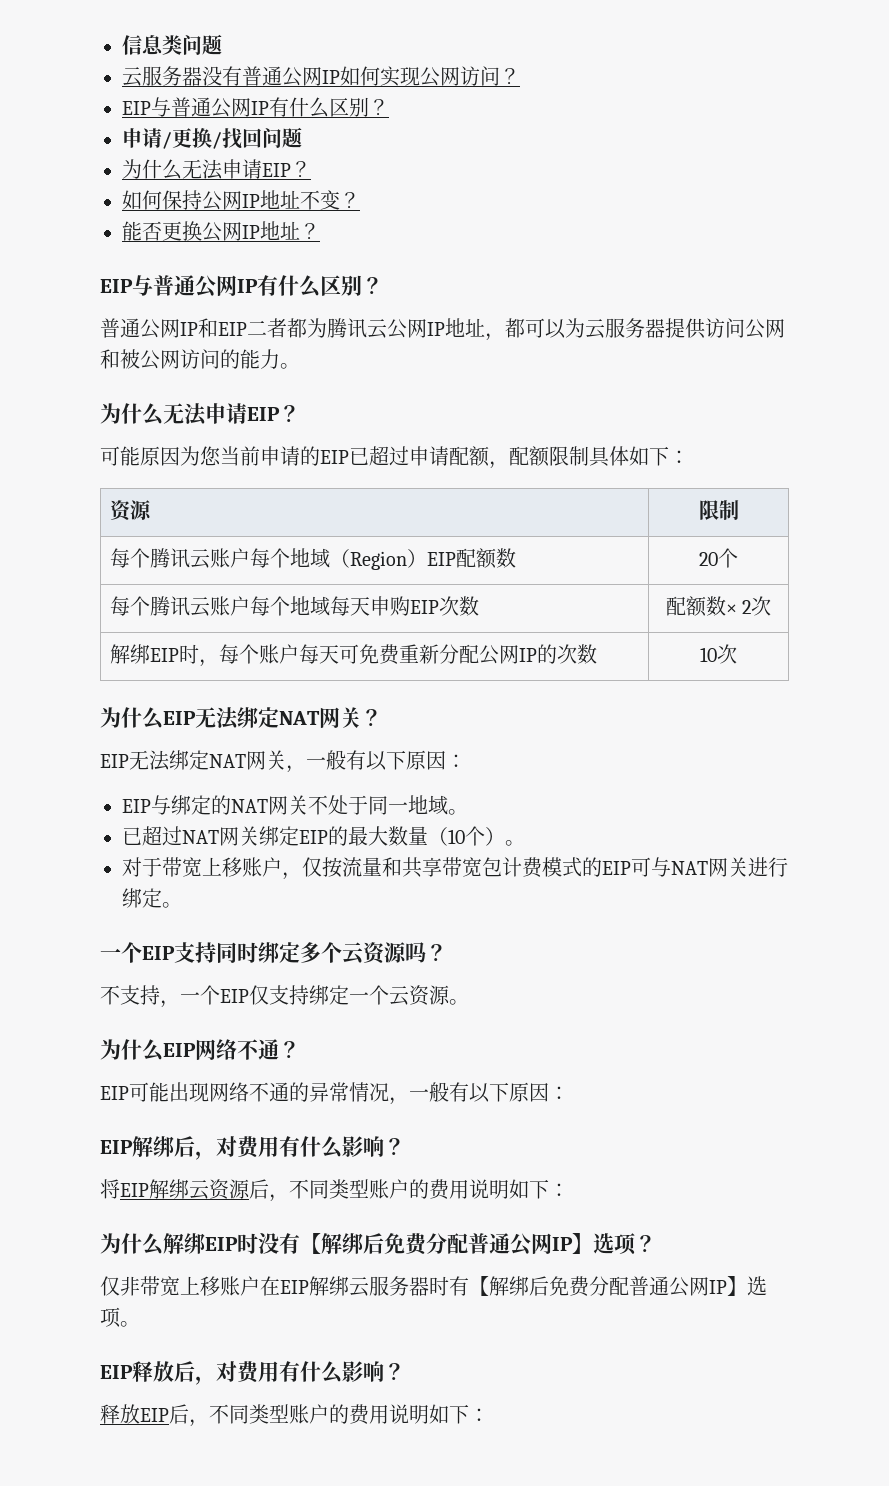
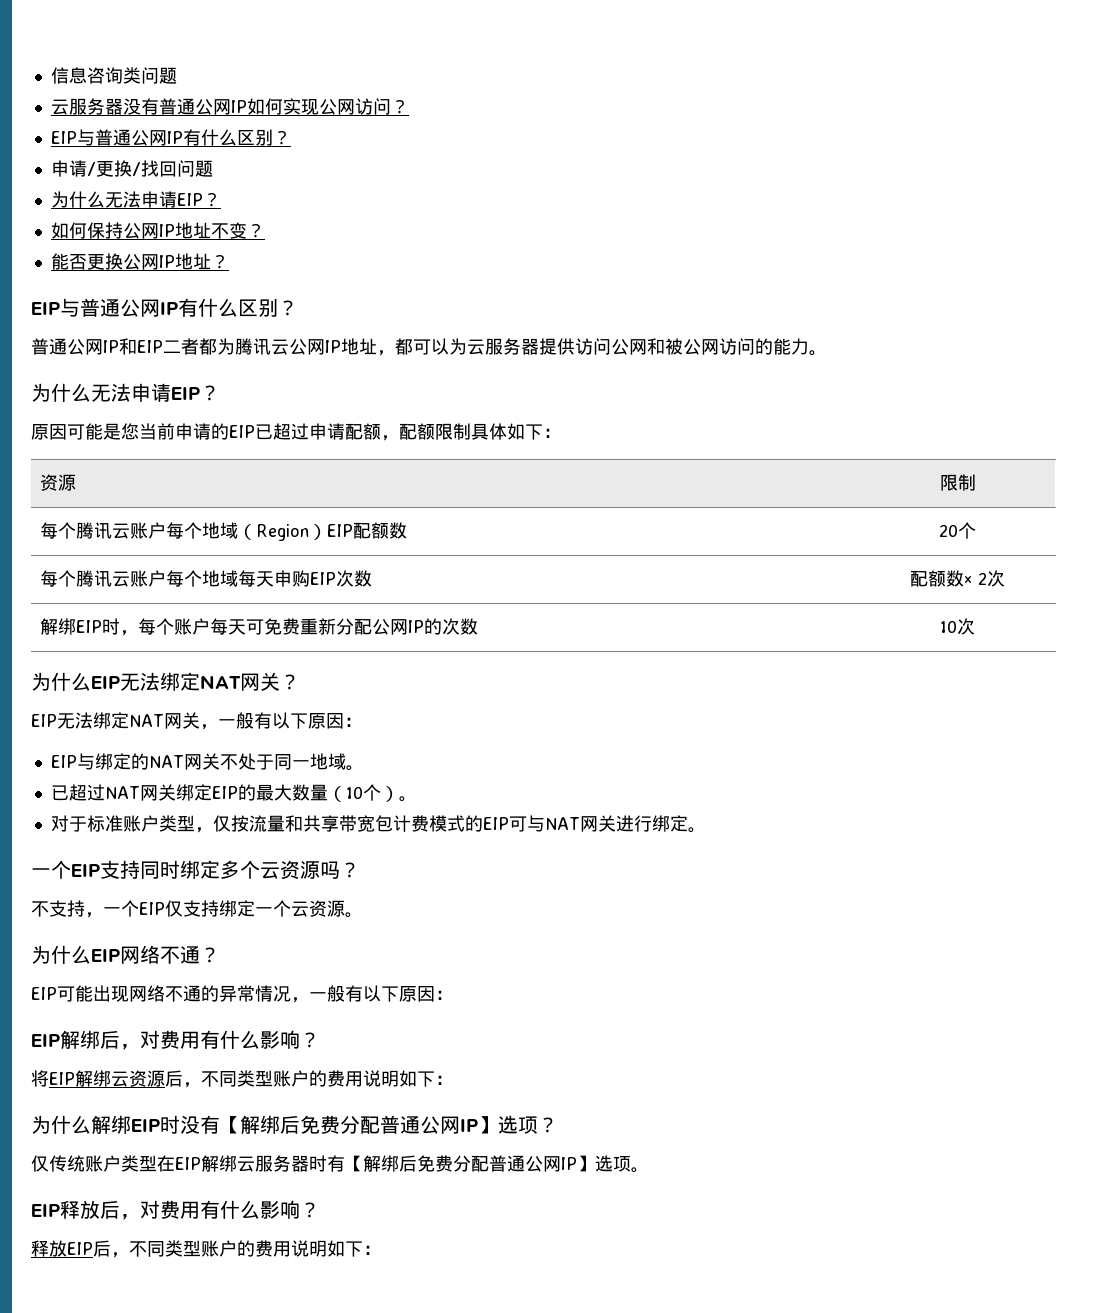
- 信息类问题
+ 信息咨询类问题
- 可能原因为您当前申请的EIP已超过申请配额，配额限制具体如下：
+ 原因可能是您当前申请的EIP已超过申请配额，配额限制具体如下：
- 对于带宽上移账户，仅按流量和共享带宽包计费模式的EIP可与NAT网关进行绑定。
+ 对于标准账户类型，仅按流量和共享带宽包计费模式的EIP可与NAT网关进行绑定。
- 仅非带宽上移账户在EIP解绑云服务器时有【解绑后免费分配普通公网IP】选项。
+ 仅传统账户类型在EIP解绑云服务器时有【解绑后免费分配普通公网IP】选项。

